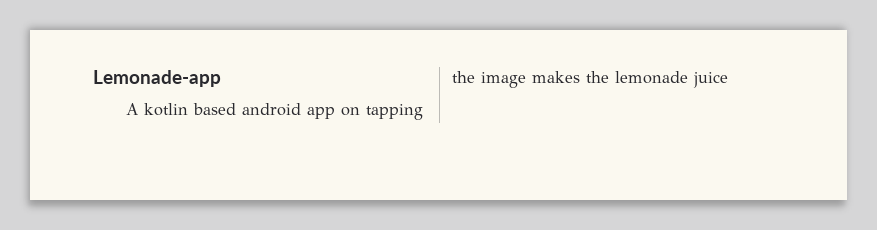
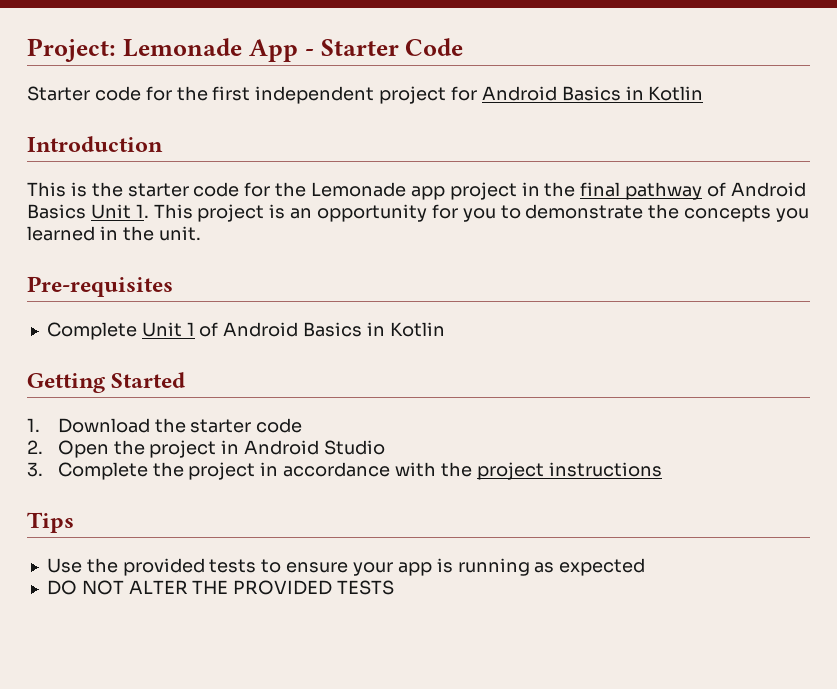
- Lemonade-app
- A kotlin based android app on tapping the image makes the lemonade juice
+ Project: Lemonade App - Starter Code
+ Starter code for the first independent project for Android Basics in Kotlin
+ Introduction
+ This is the starter code for the Lemonade app project in the final pathway of Android Basics Unit 1. This project is an opportunity for you to demonstrate the concepts you learned in the unit.
+ Pre-requisites
+ Complete Unit 1 of Android Basics in Kotlin
+ Getting Started
+ 1. Download the starter code
+ 2. Open the project in Android Studio
+ 3. Complete the project in accordance with the project instructions
+ Tips
+ Use the provided tests to ensure your app is running as expected
+ DO NOT ALTER THE PROVIDED TESTS

